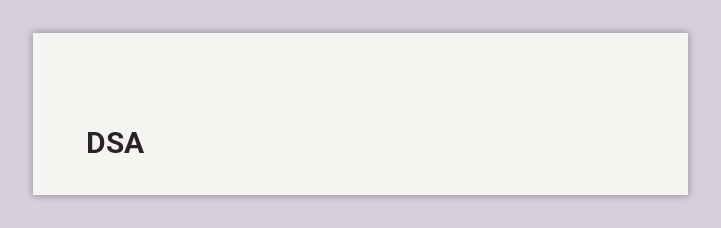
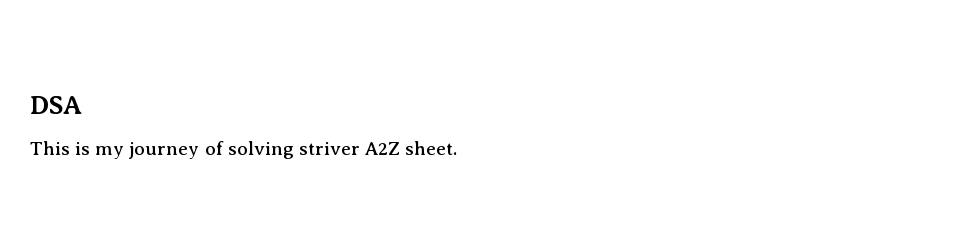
+ This is my journey of solving striver A2Z sheet.

